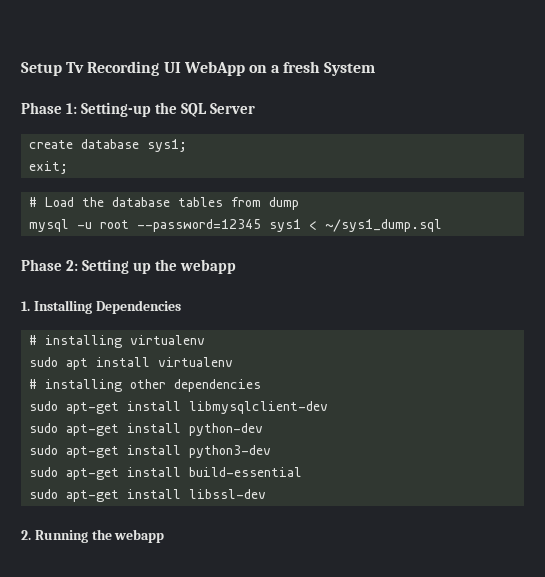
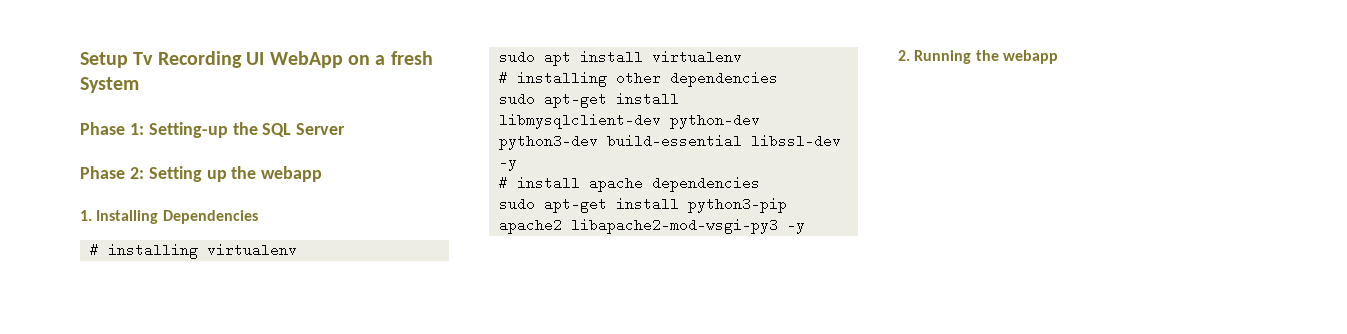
- create database sys1;
- exit;
- # Load the database tables from dump
- mysql -u root --password=12345 sys1 < ~/sys1_dump.sql
- sudo apt-get install libmysqlclient-dev
- sudo apt-get install python-dev
- sudo apt-get install python3-dev
- sudo apt-get install build-essential
- sudo apt-get install libssl-dev
+ sudo apt-get install libmysqlclient-dev python-dev python3-dev build-essential libssl-dev -y
+ # install apache dependencies
+ sudo apt-get install python3-pip apache2 libapache2-mod-wsgi-py3 -y

